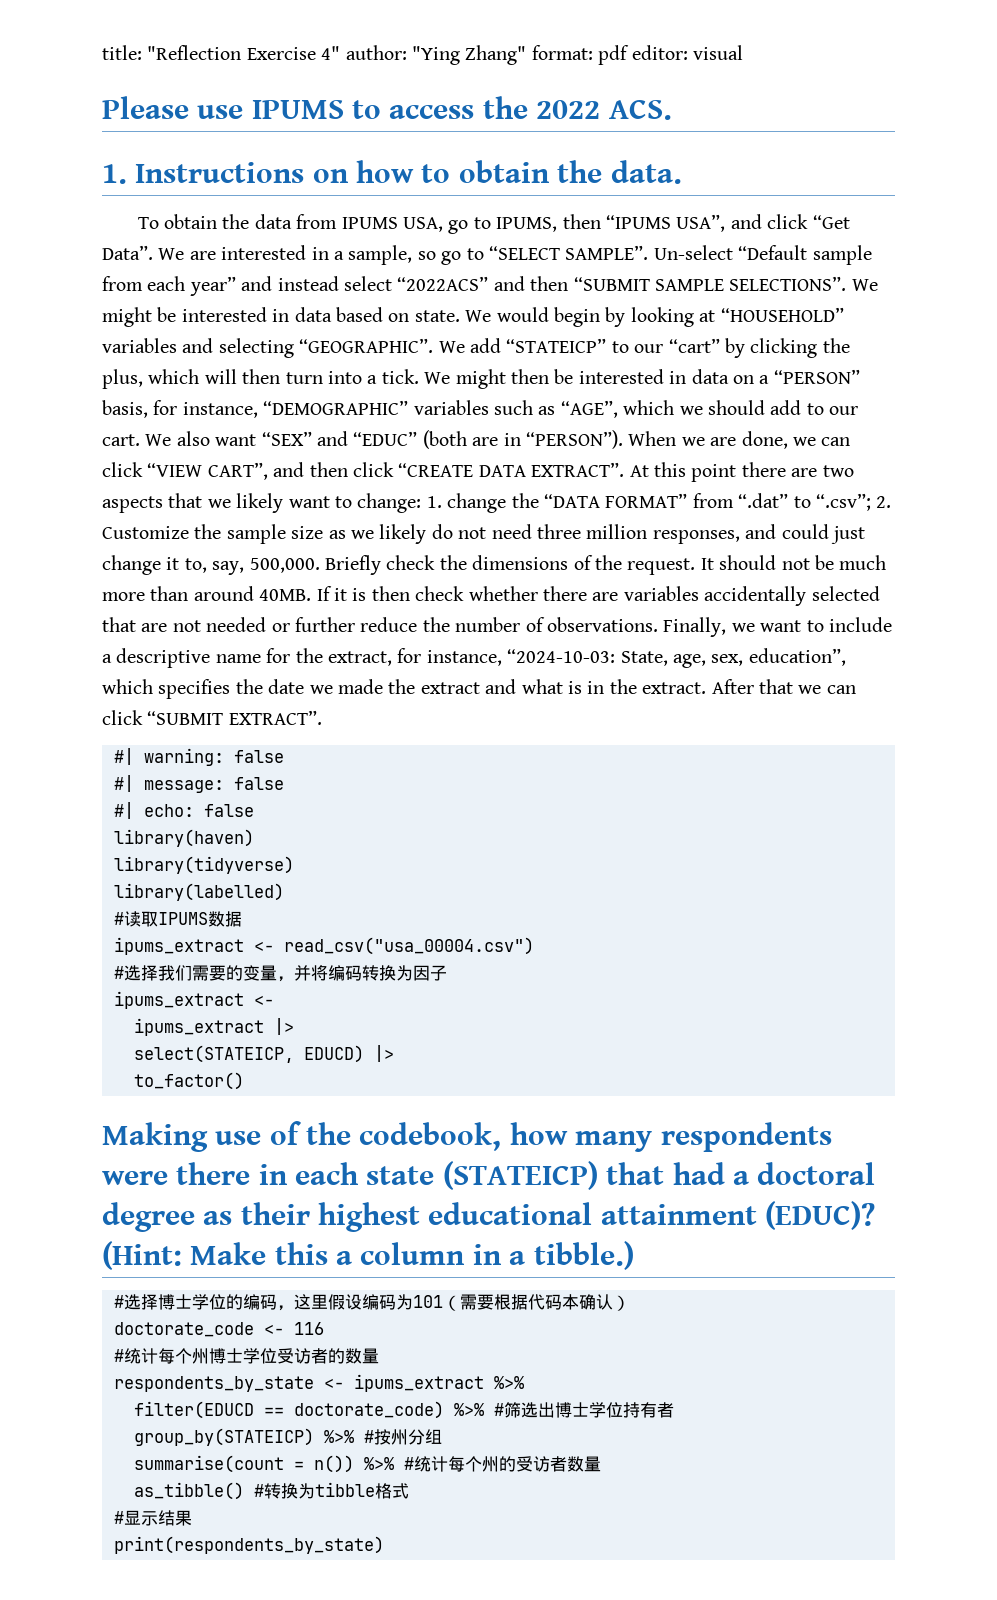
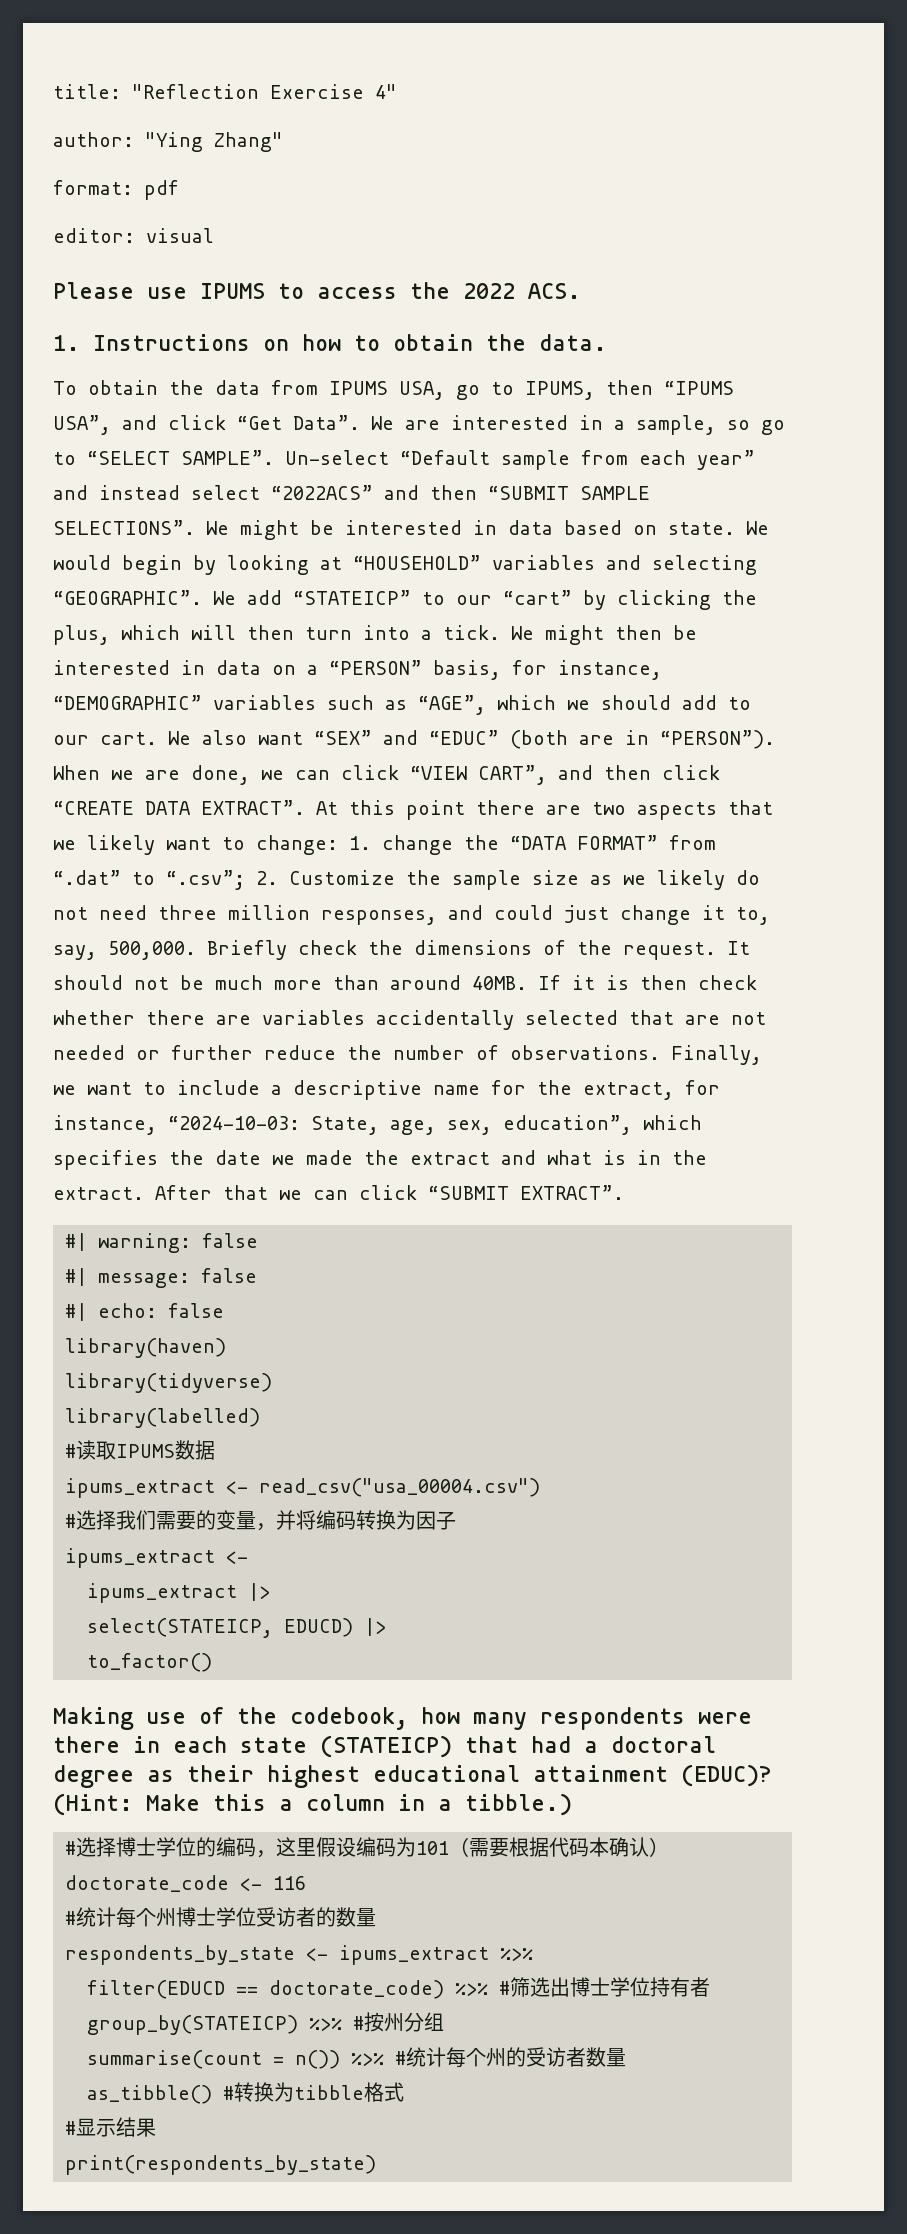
- title: "Reflection Exercise 4" author: "Ying Zhang" format: pdf editor: visual
+ title: "Reflection Exercise 4"
+ author: "Ying Zhang"
+ format: pdf
+ editor: visual

